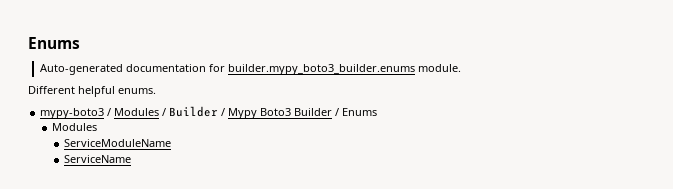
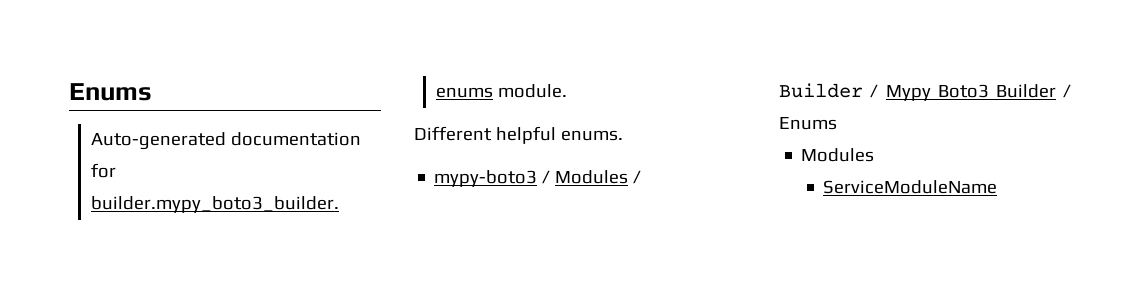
- ServiceName

